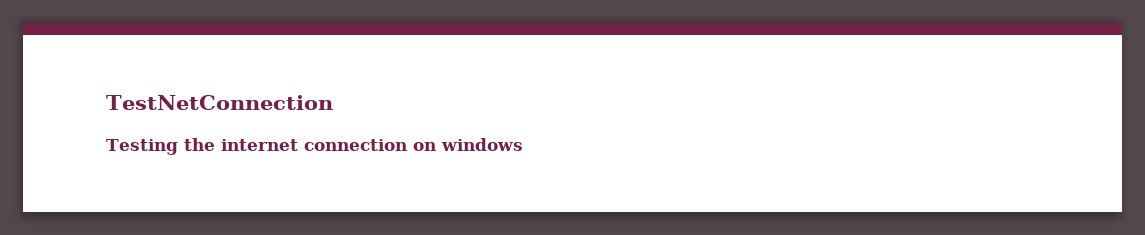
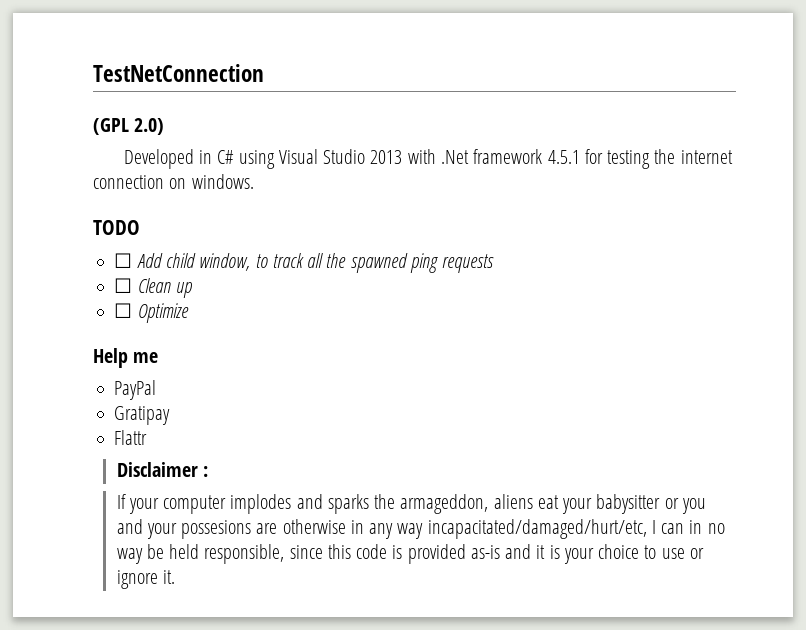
- Testing the internet connection on windows
+ (GPL 2.0)
+ Developed in C# using Visual Studio 2013 with .Net framework 4.5.1 for testing the internet connection on windows.
+ TODO
+ ☐ Add child window, to track all the spawned ping requests
+ ☐ Clean up
+ ☐ Optimize
+ Help me
+ PayPal
+ Gratipay
+ Flattr
+ Disclaimer :
+ If your computer implodes and sparks the armageddon, aliens eat your babysitter or you and your possesions are otherwise in any way incapacitated/damaged/hurt/etc, I can in no way be held responsible, since this code is provided as-is and it is your choice to use or ignore it.

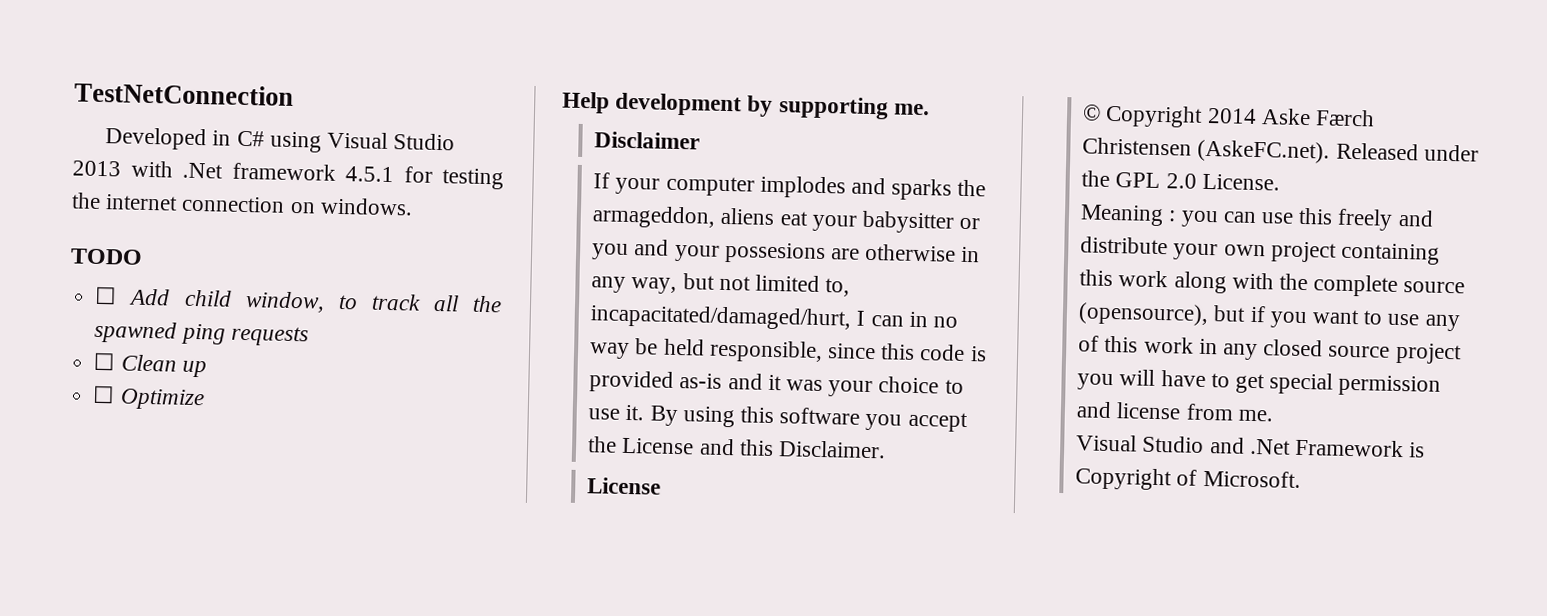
- (GPL 2.0)
- Help me
- PayPal
- Gratipay
- Flattr
+ Help development by supporting me.
- Disclaimer :
+ Disclaimer
- If your computer implodes and sparks the armageddon, aliens eat your babysitter or you and your possesions are otherwise in any way incapacitated/damaged/hurt/etc, I can in no way be held responsible, since this code is provided as-is and it is your choice to use or ignore it.
+ If your computer implodes and sparks the armageddon, aliens eat your babysitter or you and your possesions are otherwise in any way, but not limited to, incapacitated/damaged/hurt, I can in no way be held responsible, since this code is provided as-is and it was your choice to use it. By using this software you accept the License and this Disclaimer.
+ License
+ © Copyright 2014 Aske Færch Christensen (AskeFC.net). Released under the GPL 2.0 License.
+ Meaning : you can use this freely and distribute your own project containing this work along with the complete source (opensource), but if you want to use any of this work in any closed source project you will have to get special permission and license from me.
+ Visual Studio and .Net Framework is Copyright of Microsoft.

